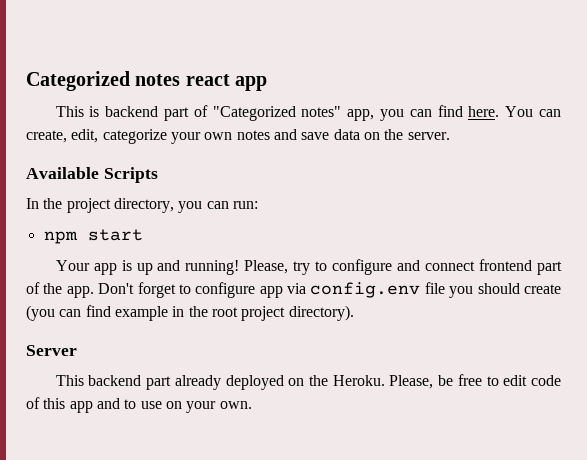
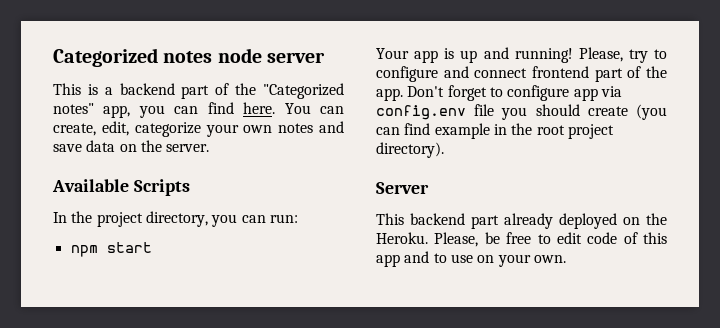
- Categorized notes react app
+ Categorized notes node server
- This is backend part of "Categorized notes" app, you can find here.
+ This is a backend part of the "Categorized notes" app, you can find here.

